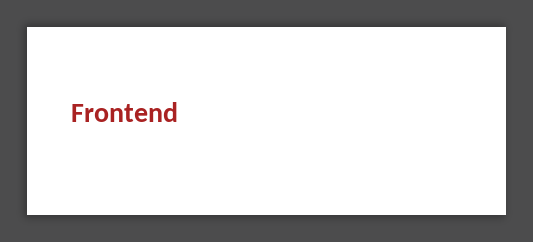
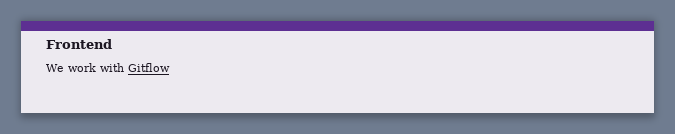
+ We work with Gitflow

